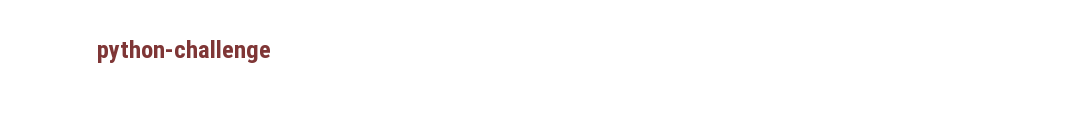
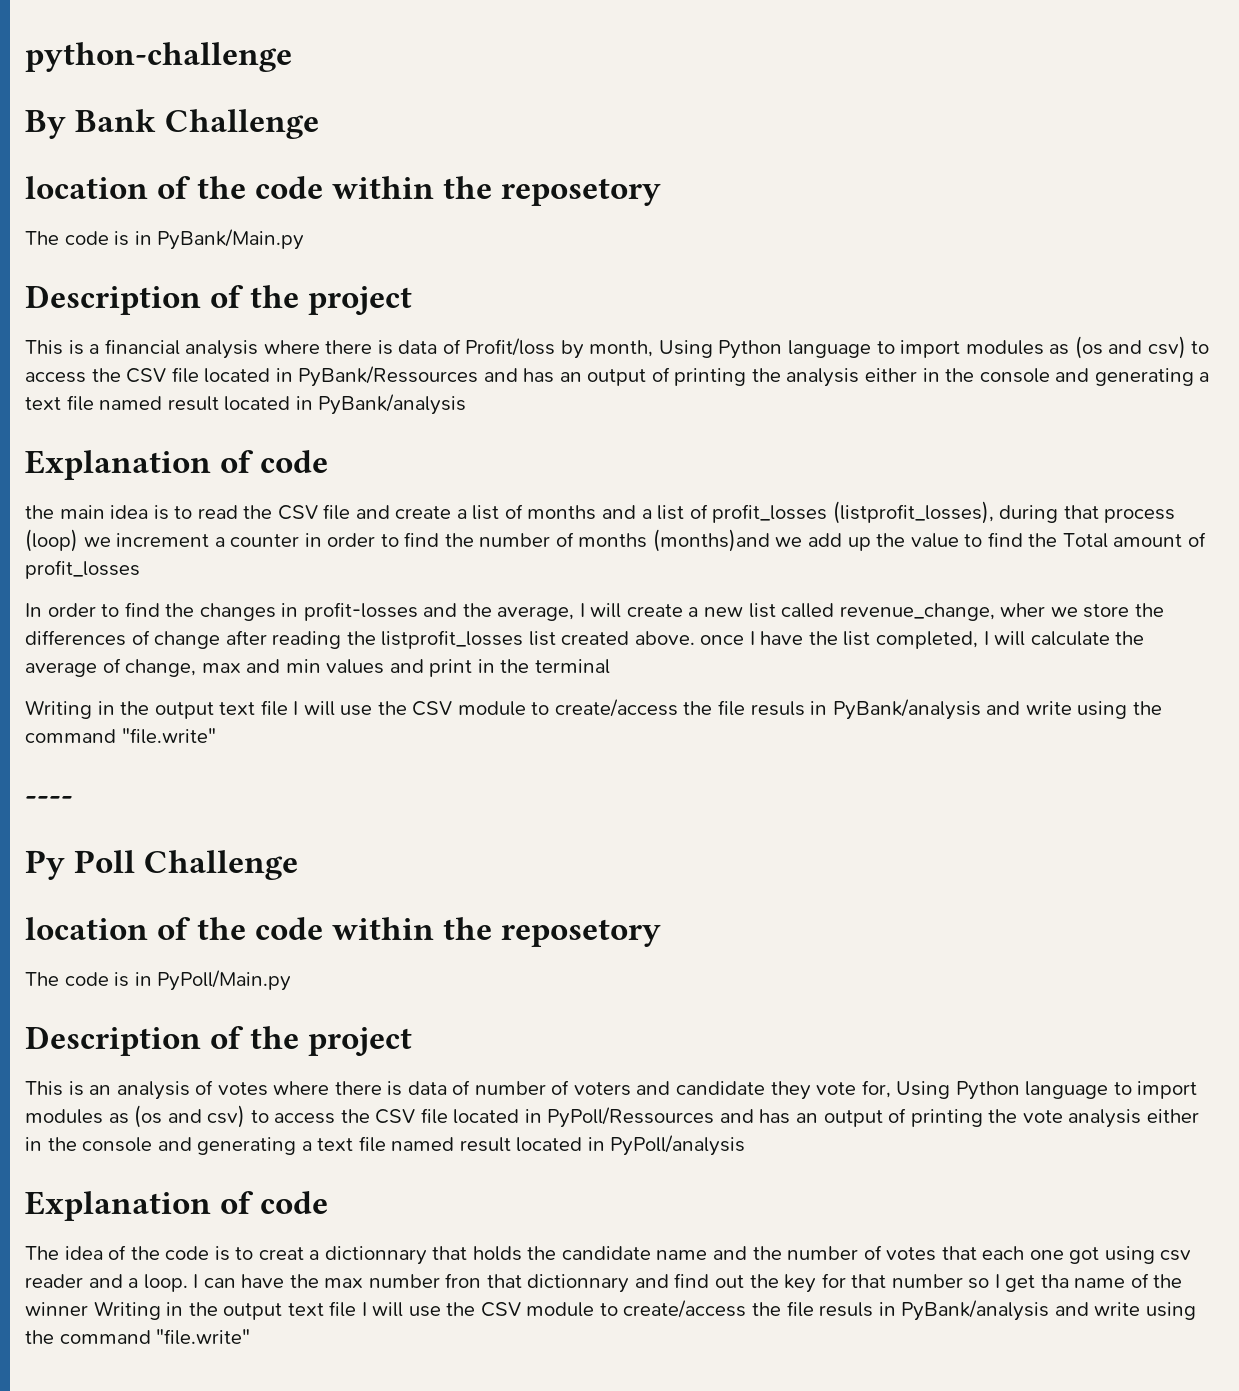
+ By Bank Challenge
+ location of the code within the reposetory
+ The code is in PyBank/Main.py
+ Description of the project
+ This is a financial analysis where there is data of Profit/loss by month, Using Python language to import modules as (os and csv) to access the CSV file located in PyBank/Ressources and has an output of printing the analysis either in the console and generating a text file named result located in PyBank/analysis
+ Explanation of code
+ the main idea is to read the CSV file and create a list of months and a list of profit_losses (listprofit_losses), during that process (loop) we increment a counter in order to find the number of months (months)and we add up the value to find the Total amount of profit_losses
+ In order to find the changes in profit-losses and the average, I will create a new list called revenue_change, wher we store the differences of change after reading the listprofit_losses list created above. once I have the list completed, I will calculate the average of change, max and min values and print in the terminal
+ Writing in the output text file I will use the CSV module to create/access the file resuls in PyBank/analysis and write using the command "file.write"
+ ----
+ Py Poll Challenge
+ location of the code within the reposetory
+ The code is in PyPoll/Main.py
+ Description of the project
+ This is an analysis of votes where there is data of number of voters and candidate they vote for, Using Python language to import modules as (os and csv) to access the CSV file located in PyPoll/Ressources and has an output of printing the vote analysis either in the console and generating a text file named result located in PyPoll/analysis
+ Explanation of code
+ The idea of the code is to creat a dictionnary that holds the candidate name and the number of votes that each one got using csv reader and a loop. I can have the max number fron that dictionnary and find out the key for that number so I get tha name of the winner Writing in the output text file I will use the CSV module to create/access the file resuls in PyBank/analysis and write using the command "file.write"

